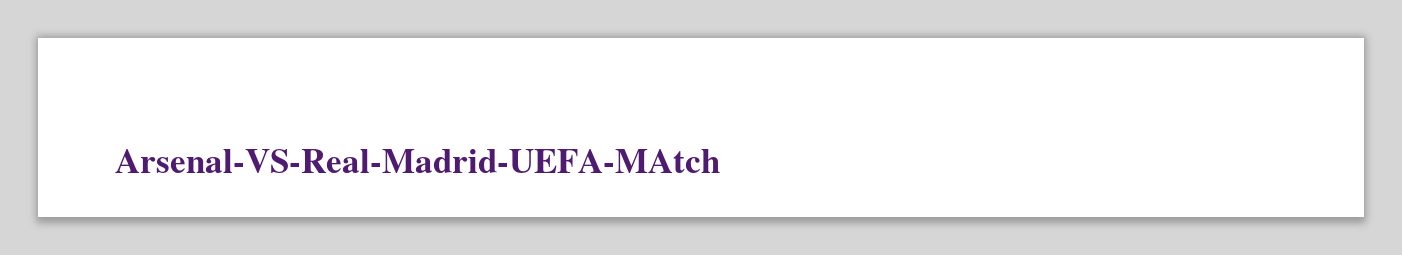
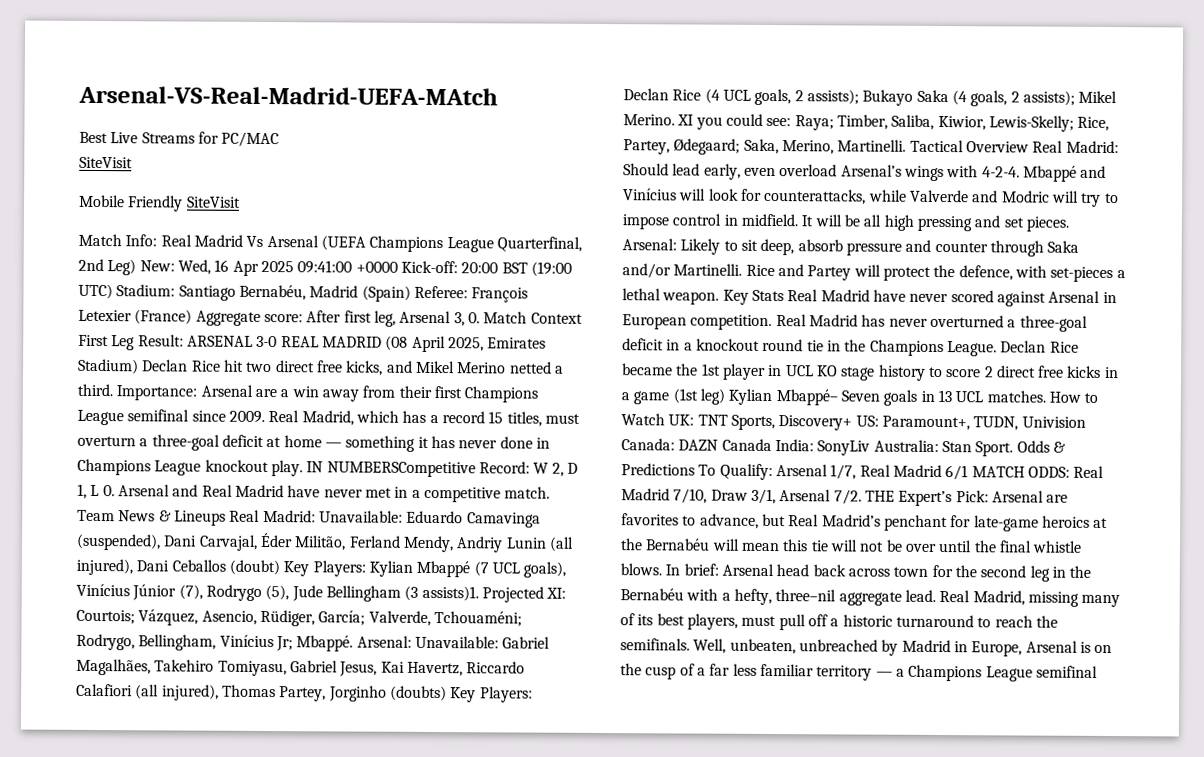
+ Best Live Streams for PC/MAC
+ SiteVisit
+ Mobile Friendly SiteVisit
+ Match Info: Real Madrid Vs Arsenal (UEFA Champions League Quarterfinal, 2nd Leg) New: Wed, 16 Apr 2025 09:41:00 +0000 Kick-off: 20:00 BST (19:00 UTC) Stadium: Santiago Bernabéu, Madrid (Spain) Referee: François Letexier (France) Aggregate score: After first leg, Arsenal 3, 0. Match Context First Leg Result: ARSENAL 3-0 REAL MADRID (08 April 2025, Emirates Stadium) Declan Rice hit two direct free kicks, and Mikel Merino netted a third. Importance: Arsenal are a win away from their first Champions League semifinal since 2009. Real Madrid, which has a record 15 titles, must overturn a three-goal deficit at home — something it has never done in Champions League knockout play. IN NUMBERSCompetitive Record: W 2, D 1, L 0. Arsenal and Real Madrid have never met in a competitive match. Team News & Lineups Real Madrid: Unavailable: Eduardo Camavinga (suspended), Dani Carvajal, Éder Militão, Ferland Mendy, Andriy Lunin (all injured), Dani Ceballos (doubt) Key Players: Kylian Mbappé (7 UCL goals), Vinícius Júnior (7), Rodrygo (5), Jude Bellingham (3 assists)1. Projected XI: Courtois; Vázquez, Asencio, Rüdiger, García; Valverde, Tchouaméni; Rodrygo, Bellingham, Vinícius Jr; Mbappé. Arsenal: Unavailable: Gabriel Magalhães, Takehiro Tomiyasu, Gabriel Jesus, Kai Havertz, Riccardo Calafiori (all injured), Thomas Partey, Jorginho (doubts) Key Players: Declan Rice (4 UCL goals, 2 assists); Bukayo Saka (4 goals, 2 assists); Mikel Merino. XI you could see: Raya; Timber, Saliba, Kiwior, Lewis-Skelly; Rice, Partey, Ødegaard; Saka, Merino, Martinelli. Tactical Overview Real Madrid: Should lead early, even overload Arsenal’s wings with 4-2-4. Mbappé and Vinícius will look for counterattacks, while Valverde and Modric will try to impose control in midfield. It will be all high pressing and set pieces. Arsenal: Likely to sit deep, absorb pressure and counter through Saka and/or Martinelli. Rice and Partey will protect the defence, with set-pieces a lethal weapon. Key Stats Real Madrid have never scored against Arsenal in European competition. Real Madrid has never overturned a three-goal deficit in a knockout round tie in the Champions League. Declan Rice became the 1st player in UCL KO stage history to score 2 direct free kicks in a game (1st leg) Kylian Mbappé– Seven goals in 13 UCL matches. How to Watch UK: TNT Sports, Discovery+ US: Paramount+, TUDN, Univision Canada: DAZN Canada India: SonyLiv Australia: Stan Sport. Odds & Predictions To Qualify: Arsenal 1/7, Real Madrid 6/1 MATCH ODDS: Real Madrid 7/10, Draw 3/1, Arsenal 7/2. THE Expert’s Pick: Arsenal are favorites to advance, but Real Madrid’s penchant for late-game heroics at the Bernabéu will mean this tie will not be over until the final whistle blows. In brief: Arsenal head back across town for the second leg in the Bernabéu with a hefty, three–nil aggregate lead. Real Madrid, missing many of its best players, must pull off a historic turnaround to reach the semifinals. Well, unbeaten, unbreached by Madrid in Europe, Arsenal is on the cusp of a far less familiar territory — a Champions League semifinal

